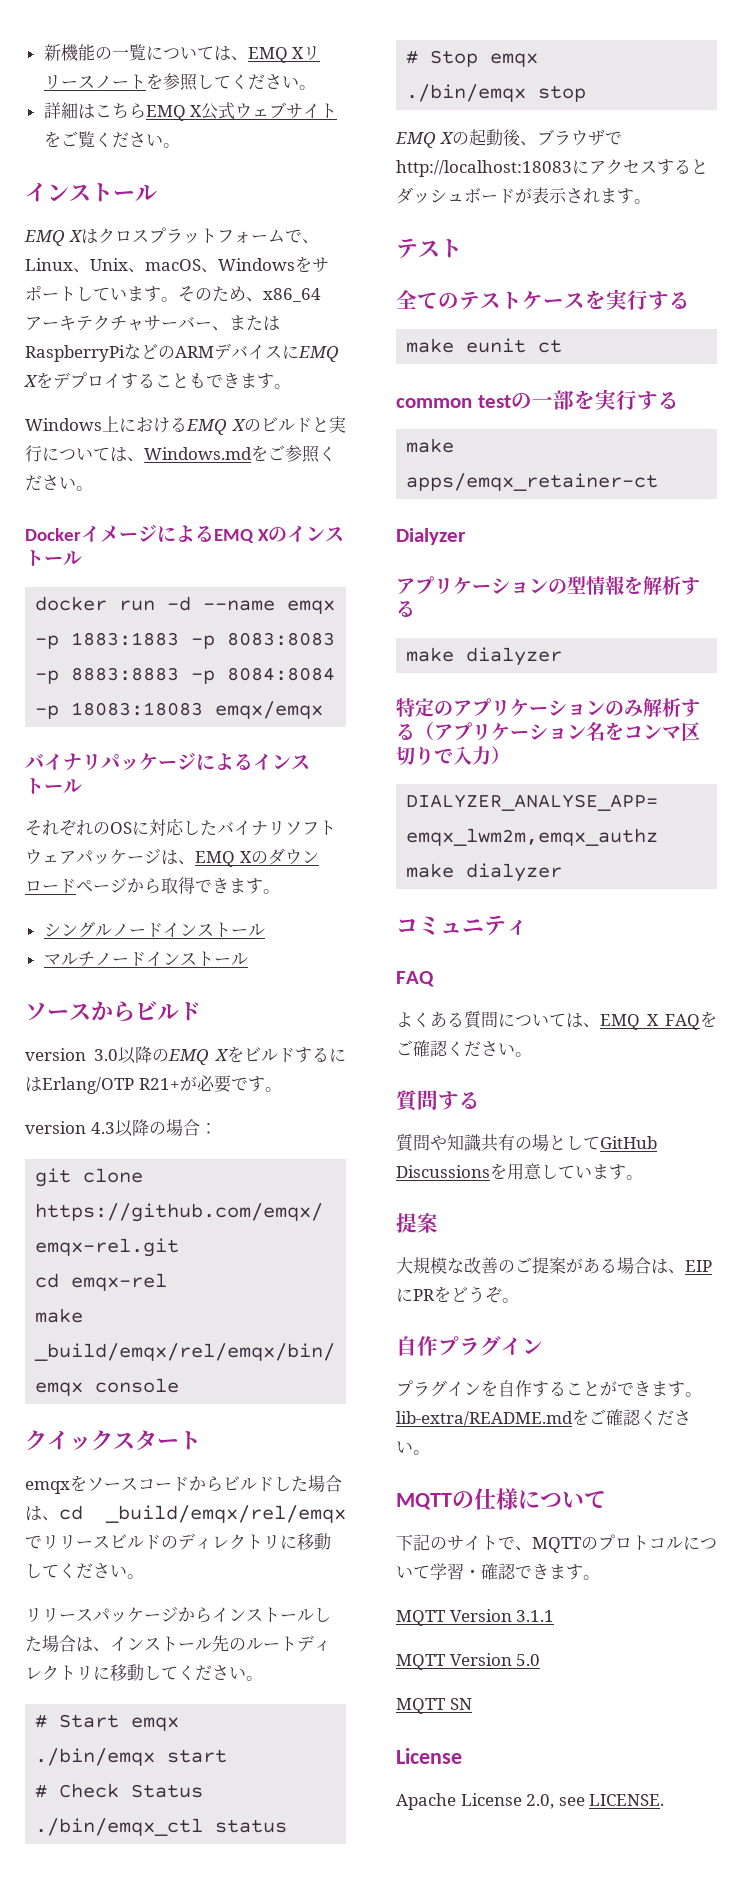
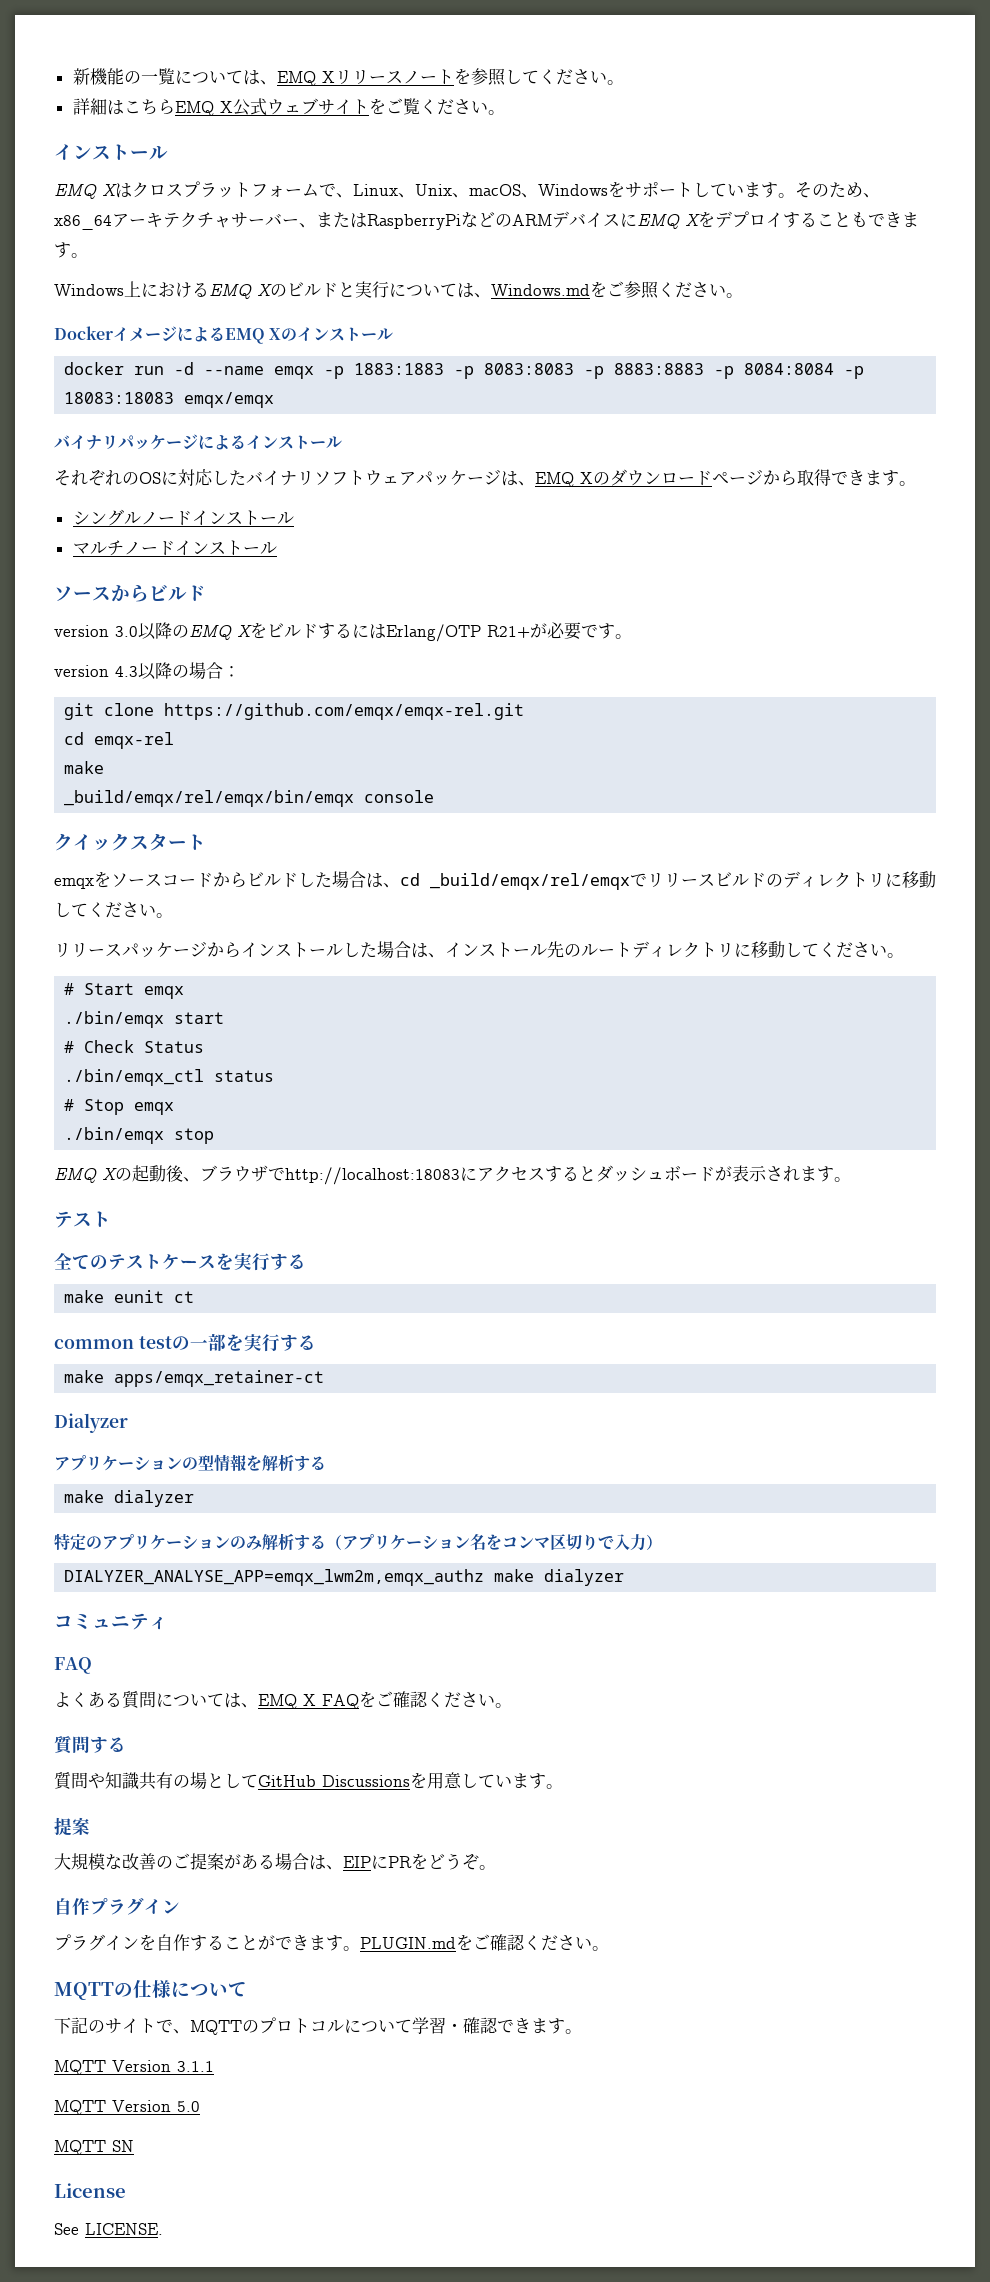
- プラグインを自作することができます。lib-extra/README.mdをご確認ください。
+ プラグインを自作することができます。PLUGIN.mdをご確認ください。
- Apache License 2.0, see LICENSE.
+ See LICENSE.

